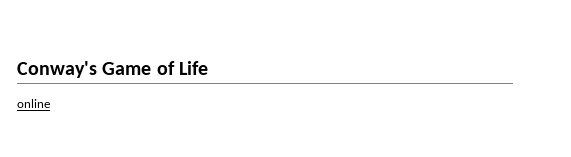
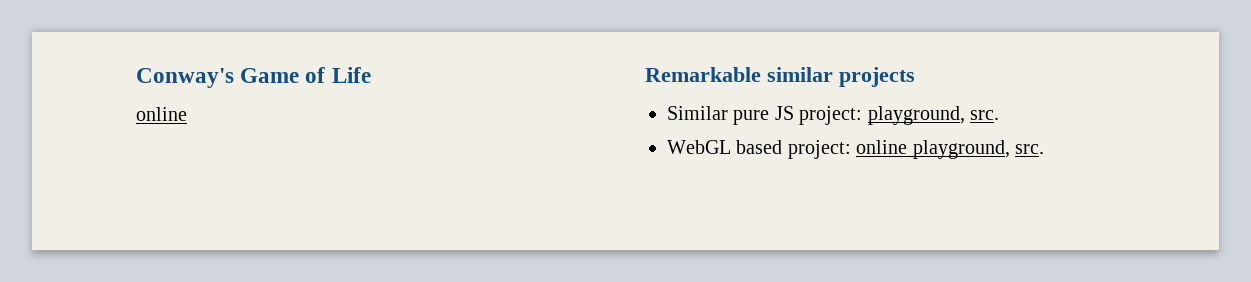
+ Remarkable similar projects
+ Similar pure JS project: playground, src.
+ WebGL based project: online playground, src.

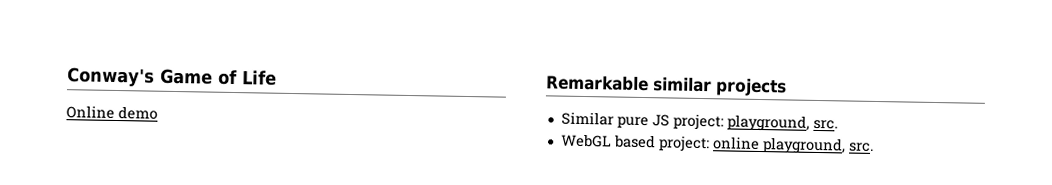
  Conway's Game of Life
- online
+ Online demo

